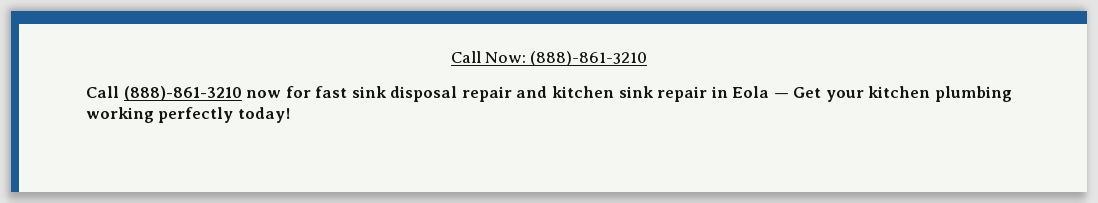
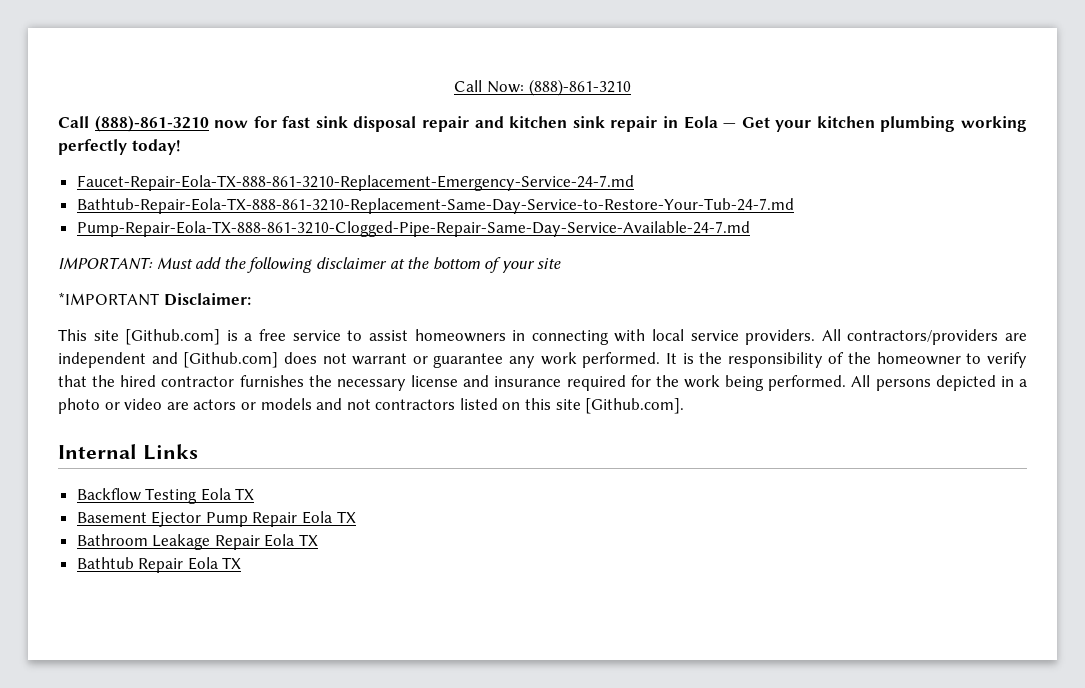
+ Faucet-Repair-Eola-TX-888-861-3210-Replacement-Emergency-Service-24-7.md
+ Bathtub-Repair-Eola-TX-888-861-3210-Replacement-Same-Day-Service-to-Restore-Your-Tub-24-7.md
+ Pump-Repair-Eola-TX-888-861-3210-Clogged-Pipe-Repair-Same-Day-Service-Available-24-7.md
+ IMPORTANT: Must add the following disclaimer at the bottom of your site
+ *IMPORTANT Disclaimer:
+ This site [Github.com] is a free service to assist homeowners in connecting with local service providers. All contractors/providers are independent and [Github.com] does not warrant or guarantee any work performed. It is the responsibility of the homeowner to verify that the hired contractor furnishes the necessary license and insurance required for the work being performed. All persons depicted in a photo or video are actors or models and not contractors listed on this site [Github.com].
+ Internal Links
+ Backflow Testing Eola TX
+ Basement Ejector Pump Repair Eola TX
+ Bathroom Leakage Repair Eola TX
+ Bathtub Repair Eola TX

